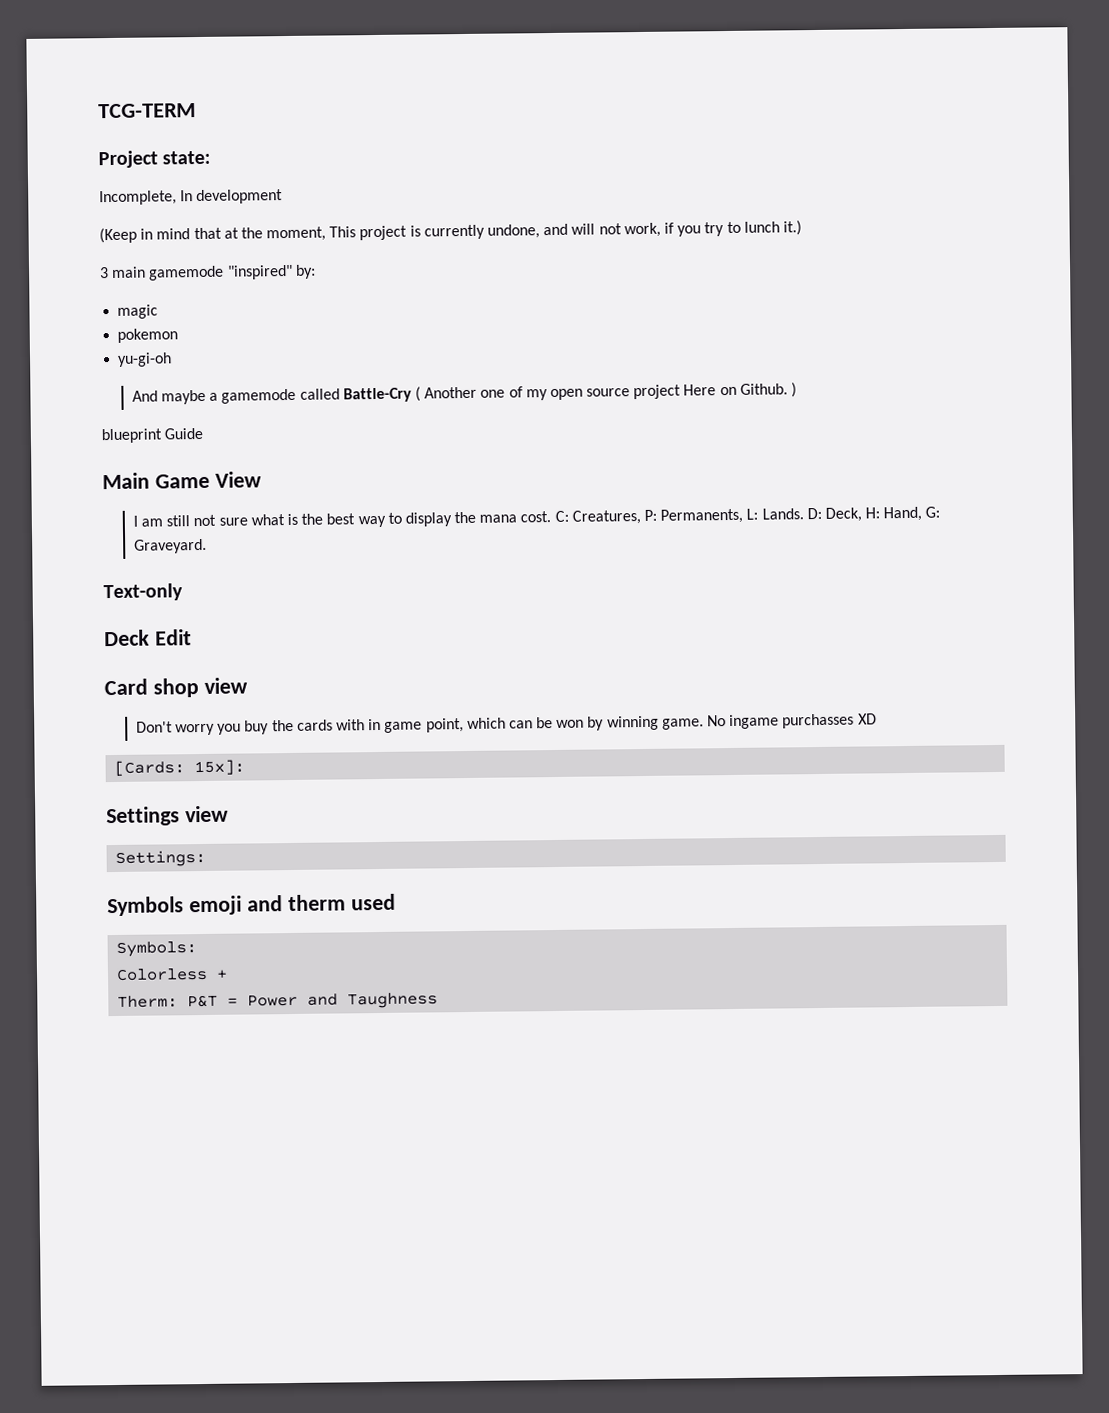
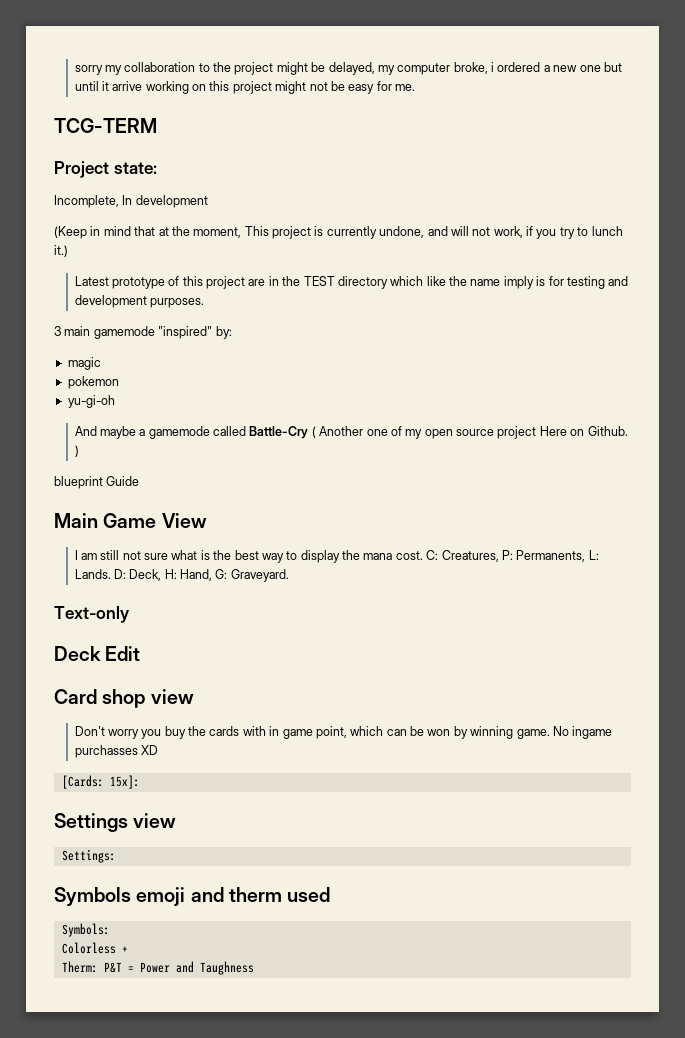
+ sorry my collaboration to the project might be delayed, my computer broke, i ordered a new one but until it arrive working on this project might not be easy for me.
+ Latest prototype of this project are in the TEST directory which like the name imply is for testing and development purposes.

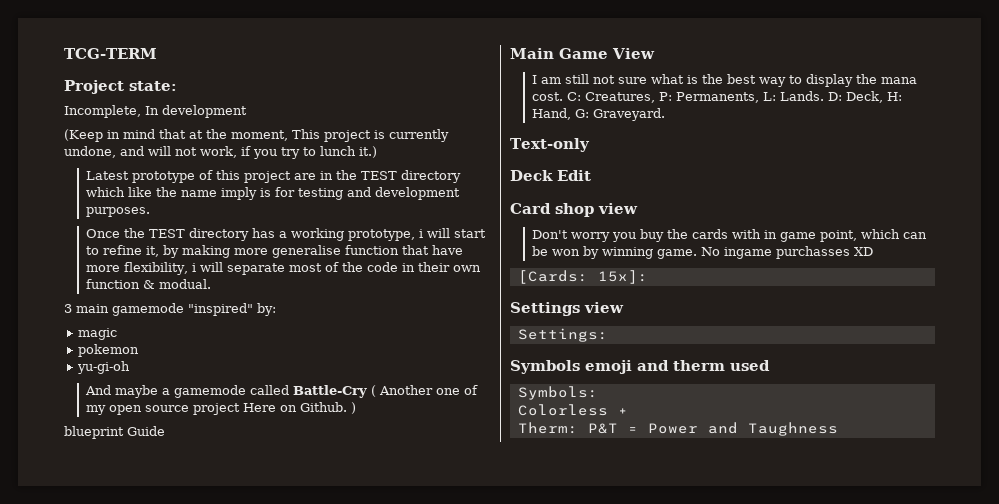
- sorry my collaboration to the project might be delayed, my computer broke, i ordered a new one but until it arrive working on this project might not be easy for me.
+ Once the TEST directory has a working prototype, i will start to refine it, by making more generalise function that have more flexibility, i will separate most of the code in their own function & modual.

